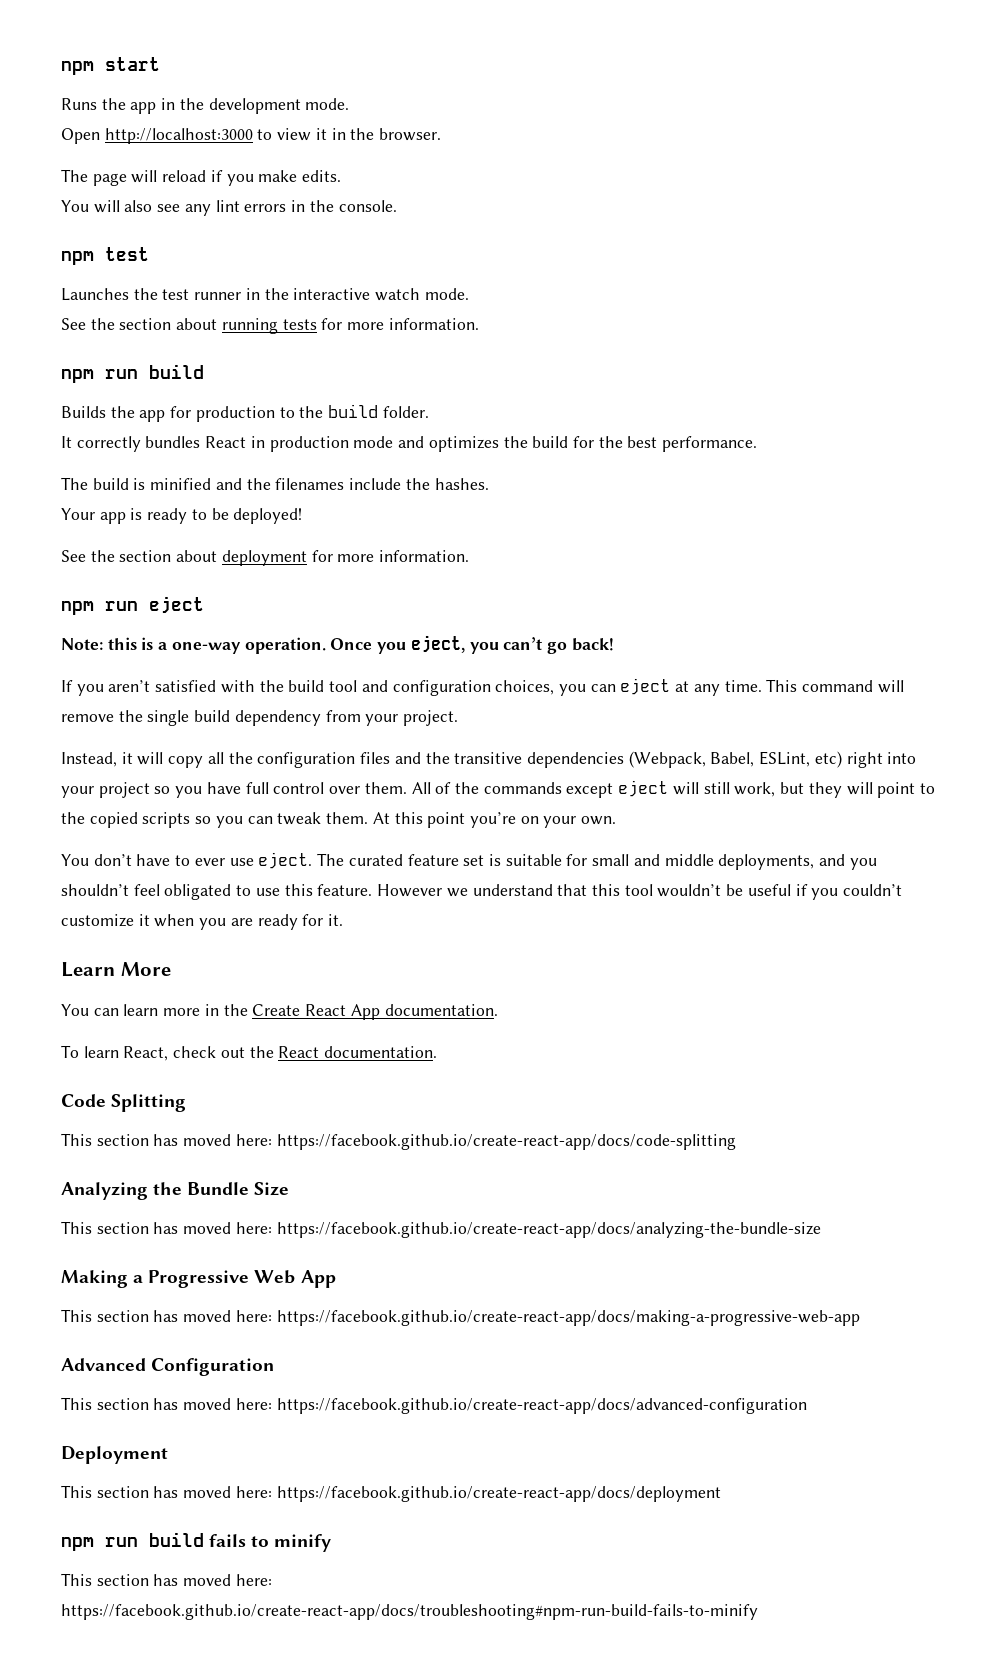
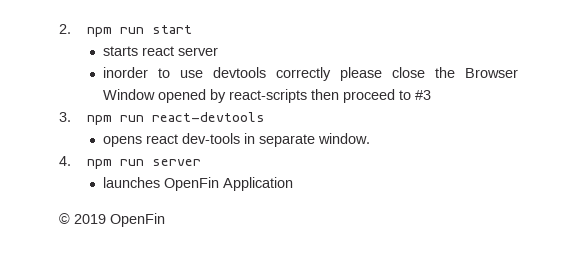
- npm start
- Runs the app in the development mode.
- Open http://localhost:3000 to view it in the browser.
- The page will reload if you make edits.
- You will also see any lint errors in the console.
- npm test
- Launches the test runner in the interactive watch mode.
- See the section about running tests for more information.
- npm run build
- Builds the app for production to the build folder.
- It correctly bundles React in production mode and optimizes the build for the best performance.
- The build is minified and the filenames include the hashes.
- Your app is ready to be deployed!
- See the section about deployment for more information.
- npm run eject
- Note: this is a one-way operation. Once you eject, you can’t go back!
- If you aren’t satisfied with the build tool and configuration choices, you can eject at any time. This command will remove the single build dependency from your project.
- Instead, it will copy all the configuration files and the transitive dependencies (Webpack, Babel, ESLint, etc) right into your project so you have full control over them. All of the commands except eject will still work, but they will point to the copied scripts so you can tweak them. At this point you’re on your own.
- You don’t have to ever use eject. The curated feature set is suitable for small and middle deployments, and you shouldn’t feel obligated to use this feature. However we understand that this tool wouldn’t be useful if you couldn’t customize it when you are ready for it.
- Learn More
- You can learn more in the Create React App documentation.
- To learn React, check out the React documentation.
- Code Splitting
- This section has moved here: https://facebook.github.io/create-react-app/docs/code-splitting
- Analyzing the Bundle Size
- This section has moved here: https://facebook.github.io/create-react-app/docs/analyzing-the-bundle-size
- Making a Progressive Web App
- This section has moved here: https://facebook.github.io/create-react-app/docs/making-a-progressive-web-app
- Advanced Configuration
- This section has moved here: https://facebook.github.io/create-react-app/docs/advanced-configuration
- Deployment
- This section has moved here: https://facebook.github.io/create-react-app/docs/deployment
- npm run build fails to minify
- This section has moved here: https://facebook.github.io/create-react-app/docs/troubleshooting#npm-run-build-fails-to-minify
+ 2. npm run start
+ starts react server
+ inorder to use devtools correctly please close the Browser Window opened by react-scripts then proceed to #3
+ 3. npm run react-devtools
+ opens react dev-tools in separate window.
+ 4. npm run server
+ launches OpenFin Application
+ © 2019 OpenFin

